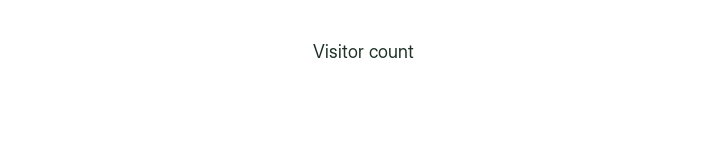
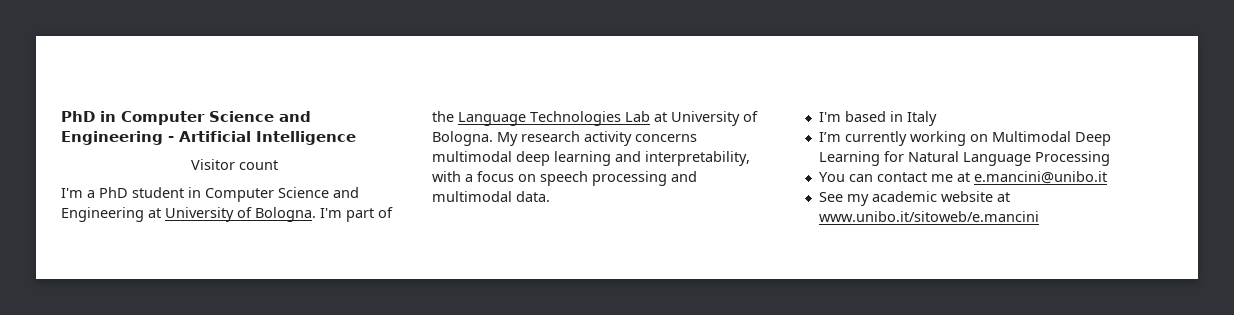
+ PhD in Computer Science and Engineering - Artificial Intelligence
  Visitor count
+ I'm a PhD student in Computer Science and Engineering at University of Bologna. I'm part of the Language Technologies Lab at University of Bologna. My research activity concerns multimodal deep learning and interpretability, with a focus on speech processing and multimodal data.
+ I'm based in Italy
+ I’m currently working on Multimodal Deep Learning for Natural Language Processing
+ You can contact me at e.mancini@unibo.it
+ See my academic website at www.unibo.it/sitoweb/e.mancini

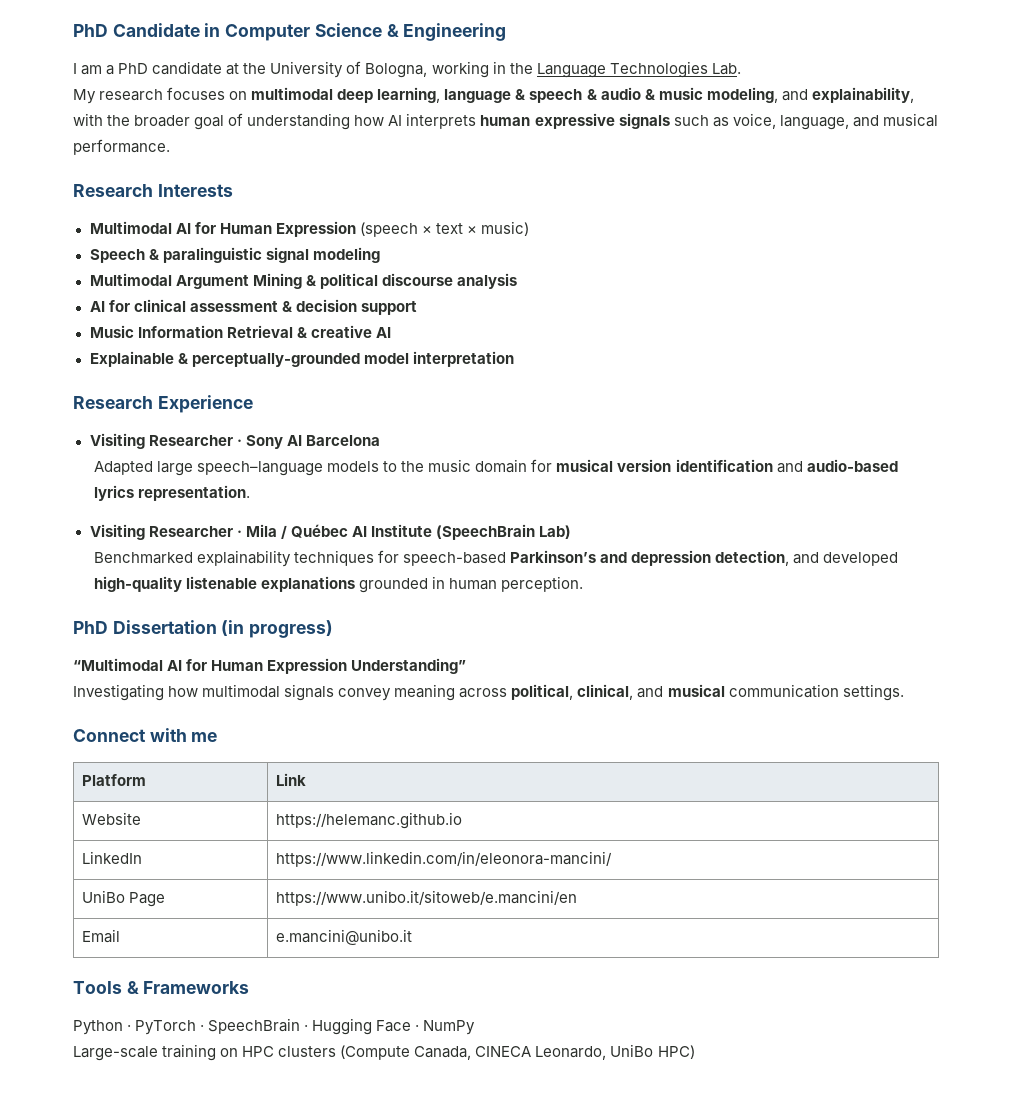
- PhD in Computer Science and Engineering - Artificial Intelligence
- Visitor count
- I'm a PhD student in Computer Science and Engineering at University of Bologna. I'm part of the Language Technologies Lab at University of Bologna. My research activity concerns multimodal deep learning and interpretability, with a focus on speech processing and multimodal data.
- I'm based in Italy
- I’m currently working on Multimodal Deep Learning for Natural Language Processing
- You can contact me at e.mancini@unibo.it
- See my academic website at www.unibo.it/sitoweb/e.mancini
+ PhD Candidate in Computer Science & Engineering
+ I am a PhD candidate at the University of Bologna, working in the Language Technologies Lab.
+ My research focuses on multimodal deep learning, language & speech & audio & music modeling, and explainability, with the broader goal of understanding how AI interprets human expressive signals such as voice, language, and musical performance.
+ Research Interests
+ Multimodal AI for Human Expression (speech × text × music)
+ Speech & paralinguistic signal modeling
+ Multimodal Argument Mining & political discourse analysis
+ AI for clinical assessment & decision support
+ Music Information Retrieval & creative AI
+ Explainable & perceptually-grounded model interpretation
+ Research Experience
+ Visiting Researcher · Sony AI Barcelona
+ Adapted large speech–language models to the music domain for musical version identification and audio-based lyrics representation.
+ Visiting Researcher · Mila / Québec AI Institute (SpeechBrain Lab)
+ Benchmarked explainability techniques for speech-based Parkinson’s and depression detection, and developed high-quality listenable explanations grounded in human perception.
+ PhD Dissertation (in progress)
+ “Multimodal AI for Human Expression Understanding”
+ Investigating how multimodal signals convey meaning across political, clinical, and musical communication settings.
+ Connect with me
+ Platform | Link
+ Website | https://helemanc.github.io
+ LinkedIn | https://www.linkedin.com/in/eleonora-mancini/
+ UniBo Page | https://www.unibo.it/sitoweb/e.mancini/en
+ Email | e.mancini@unibo.it
+ Tools & Frameworks
+ Python · PyTorch · SpeechBrain · Hugging Face · NumPy
+ Large-scale training on HPC clusters (Compute Canada, CINECA Leonardo, UniBo HPC)

